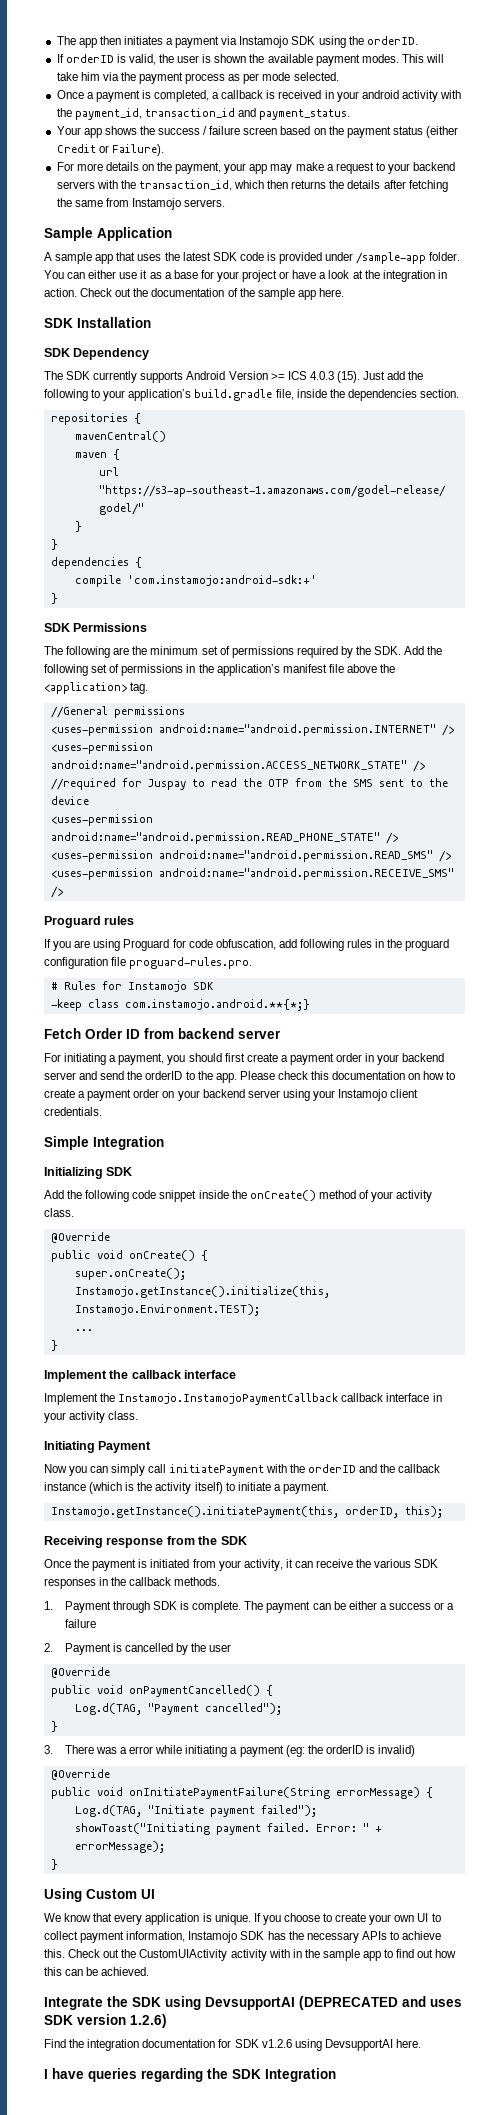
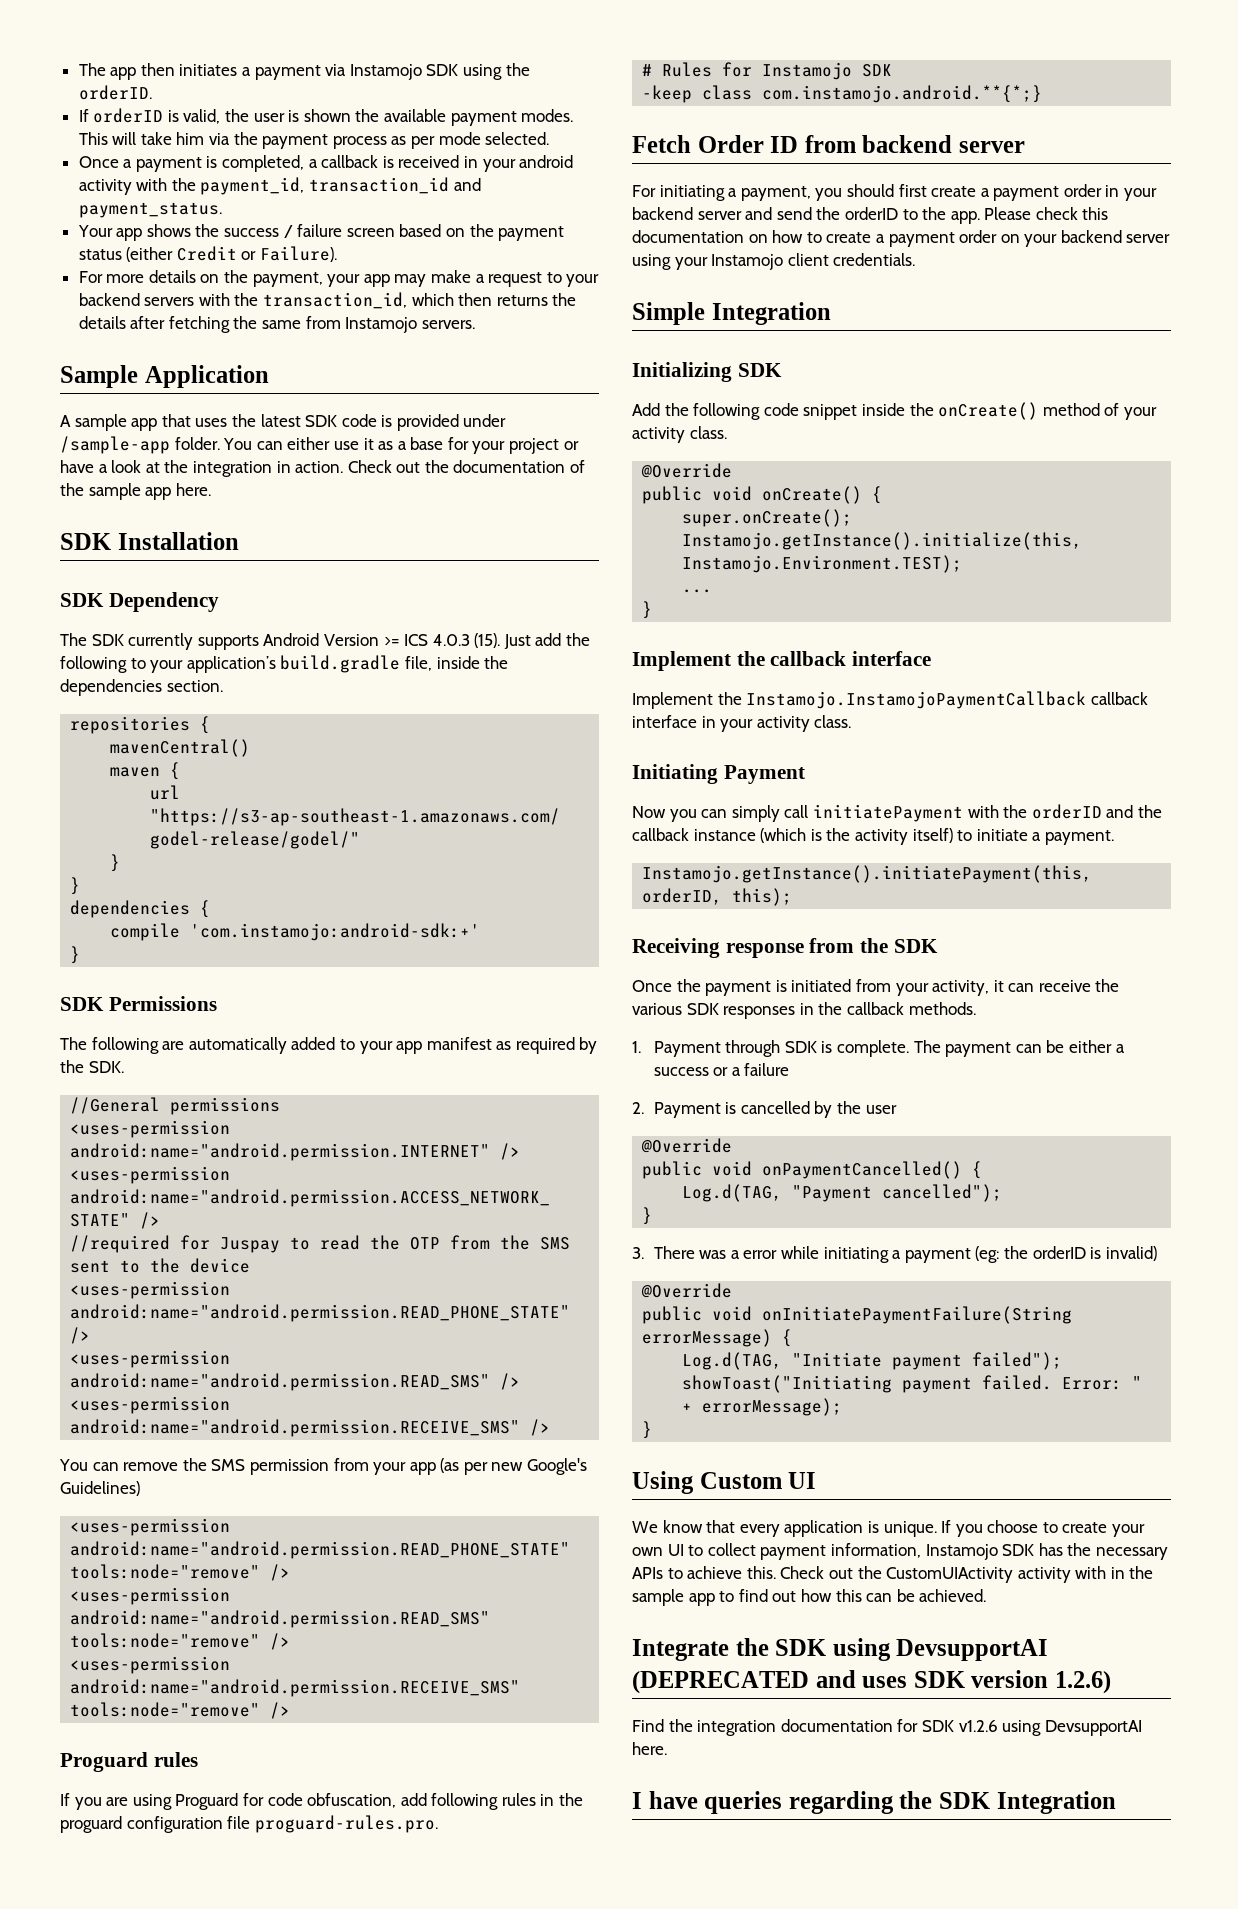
- The following are the minimum set of permissions required by the SDK. Add the following set of permissions in the application’s manifest file above the <application> tag.
+ The following are automatically added to your app manifest as required by the SDK.
+ You can remove the SMS permission from your app (as per new Google's Guidelines)
+ <uses-permission android:name="android.permission.READ_PHONE_STATE" tools:node="remove" />
+ <uses-permission android:name="android.permission.READ_SMS" tools:node="remove" />
+ <uses-permission android:name="android.permission.RECEIVE_SMS" tools:node="remove" />

